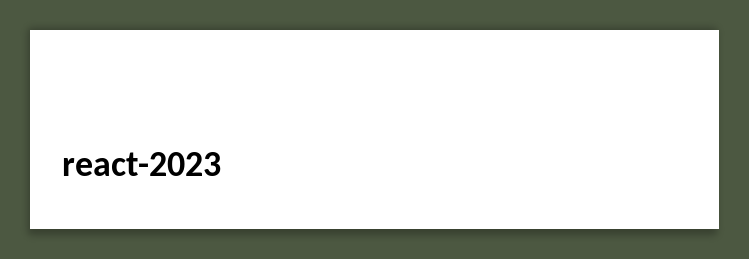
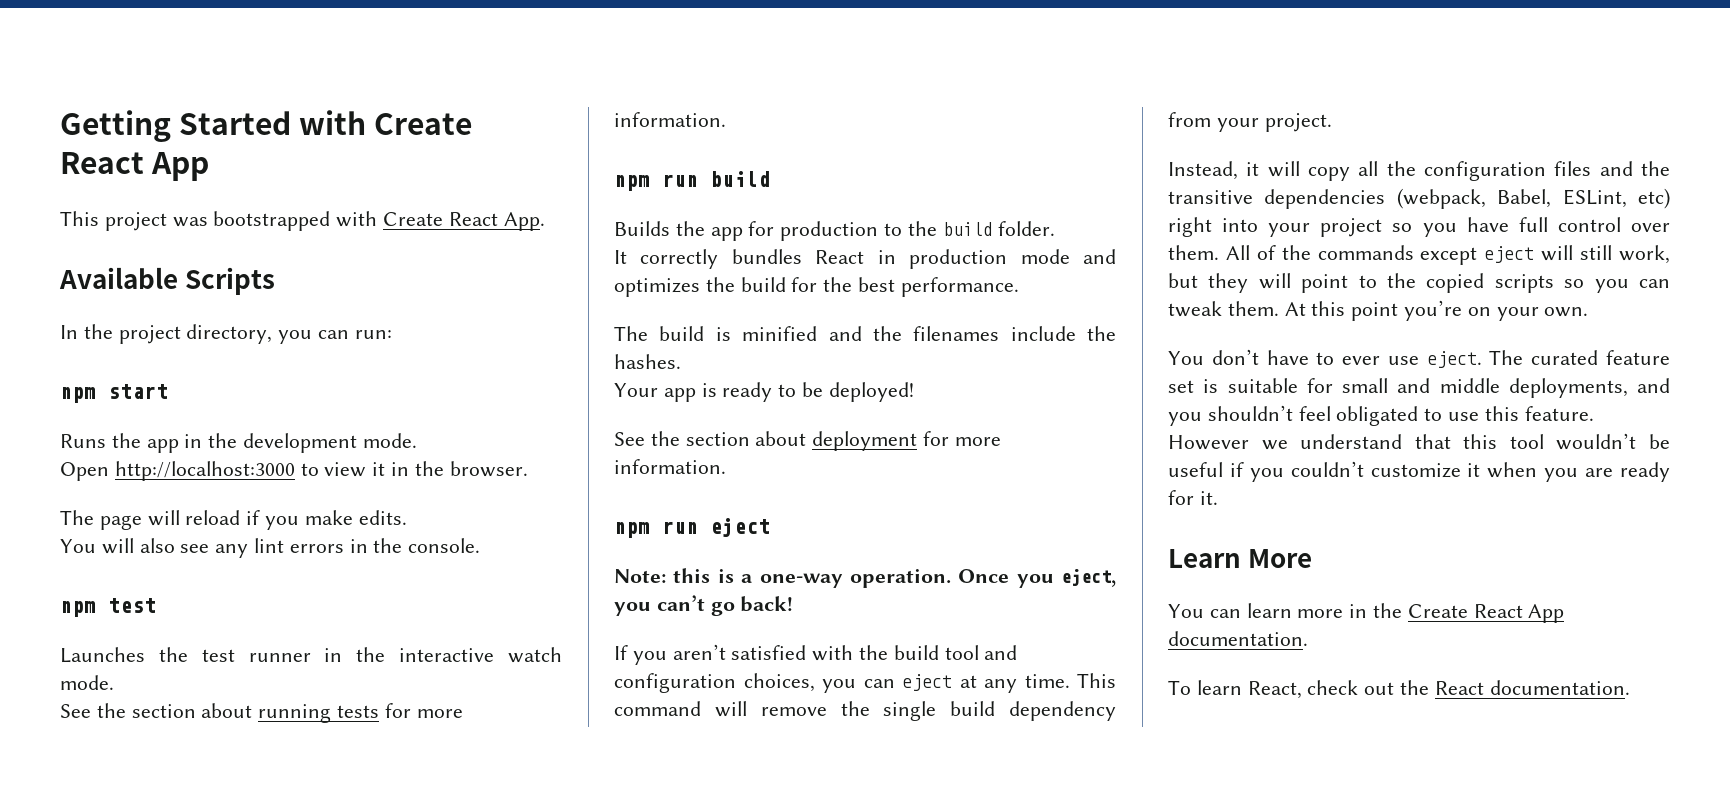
- react-2023
+ Getting Started with Create React App
+ This project was bootstrapped with Create React App.
+ Available Scripts
+ In the project directory, you can run:
+ npm start
+ Runs the app in the development mode.
+ Open http://localhost:3000 to view it in the browser.
+ The page will reload if you make edits.
+ You will also see any lint errors in the console.
+ npm test
+ Launches the test runner in the interactive watch mode.
+ See the section about running tests for more information.
+ npm run build
+ Builds the app for production to the build folder.
+ It correctly bundles React in production mode and optimizes the build for the best performance.
+ The build is minified and the filenames include the hashes.
+ Your app is ready to be deployed!
+ See the section about deployment for more information.
+ npm run eject
+ Note: this is a one-way operation. Once you eject, you can’t go back!
+ If you aren’t satisfied with the build tool and configuration choices, you can eject at any time. This command will remove the single build dependency from your project.
+ Instead, it will copy all the configuration files and the transitive dependencies (webpack, Babel, ESLint, etc) right into your project so you have full control over them. All of the commands except eject will still work, but they will point to the copied scripts so you can tweak them. At this point you’re on your own.
+ You don’t have to ever use eject. The curated feature set is suitable for small and middle deployments, and you shouldn’t feel obligated to use this feature. However we understand that this tool wouldn’t be useful if you couldn’t customize it when you are ready for it.
+ Learn More
+ You can learn more in the Create React App documentation.
+ To learn React, check out the React documentation.

